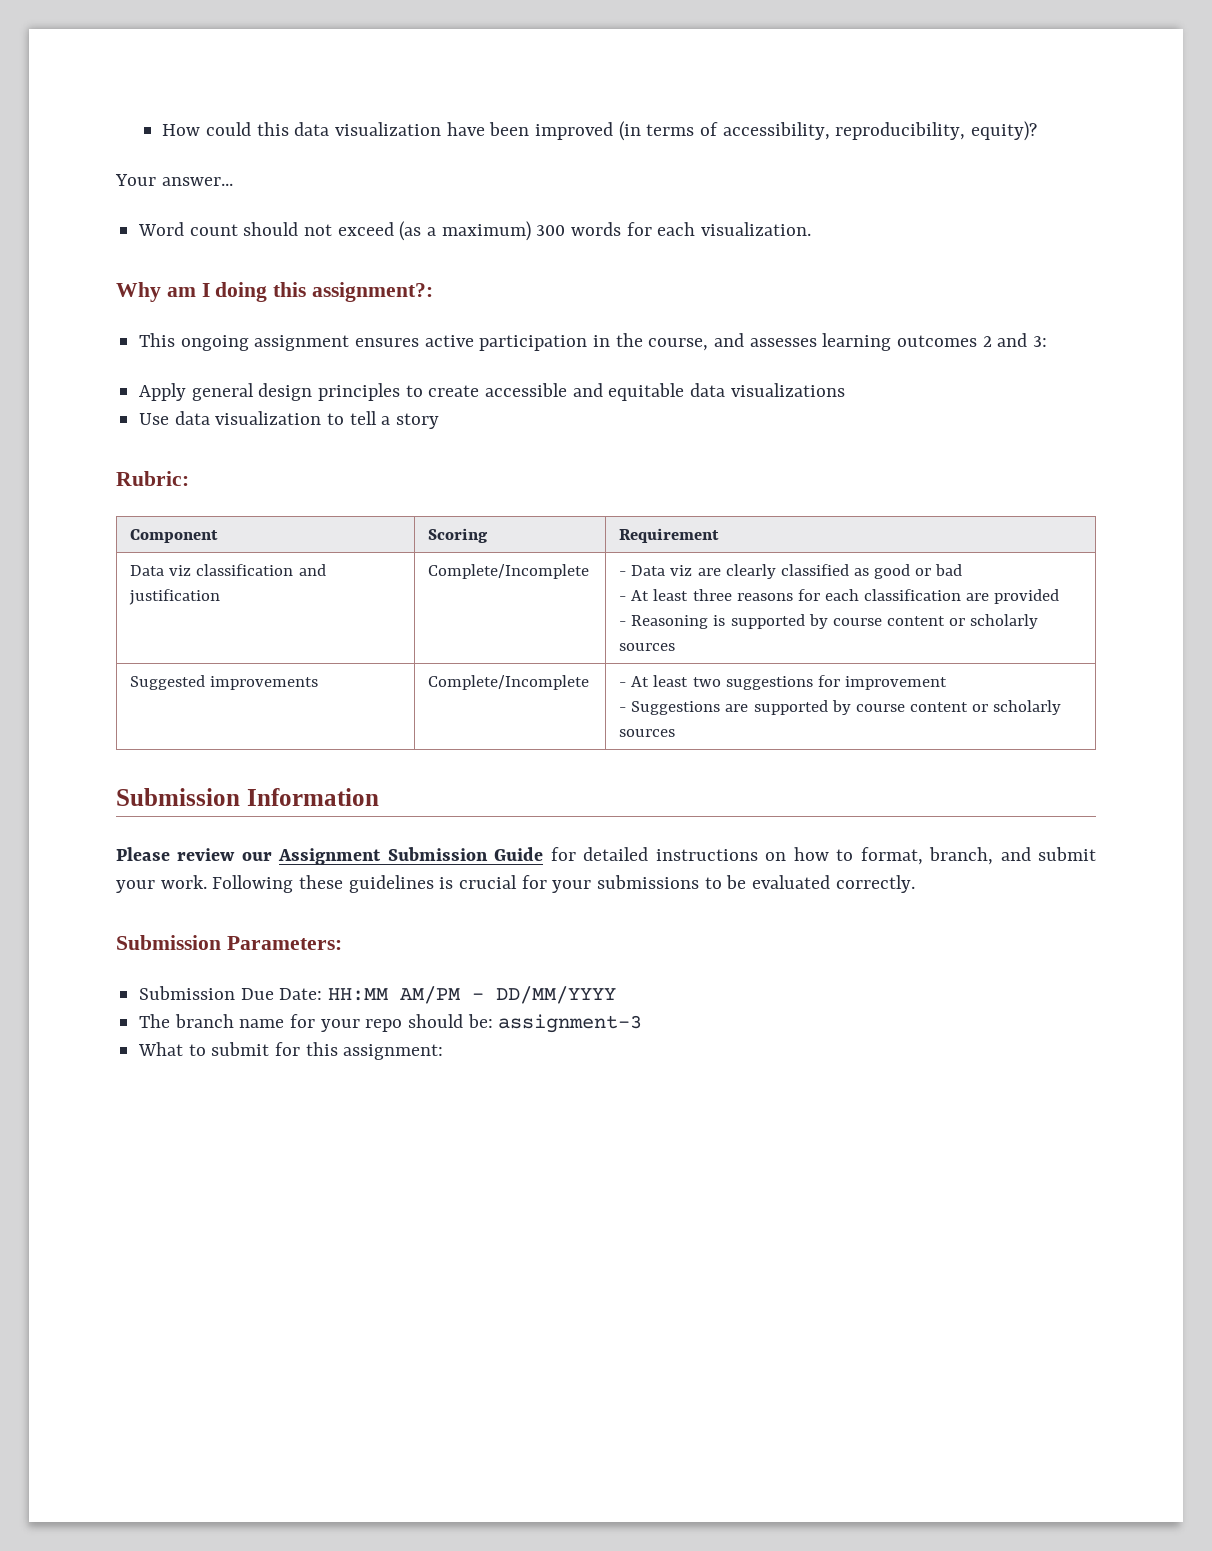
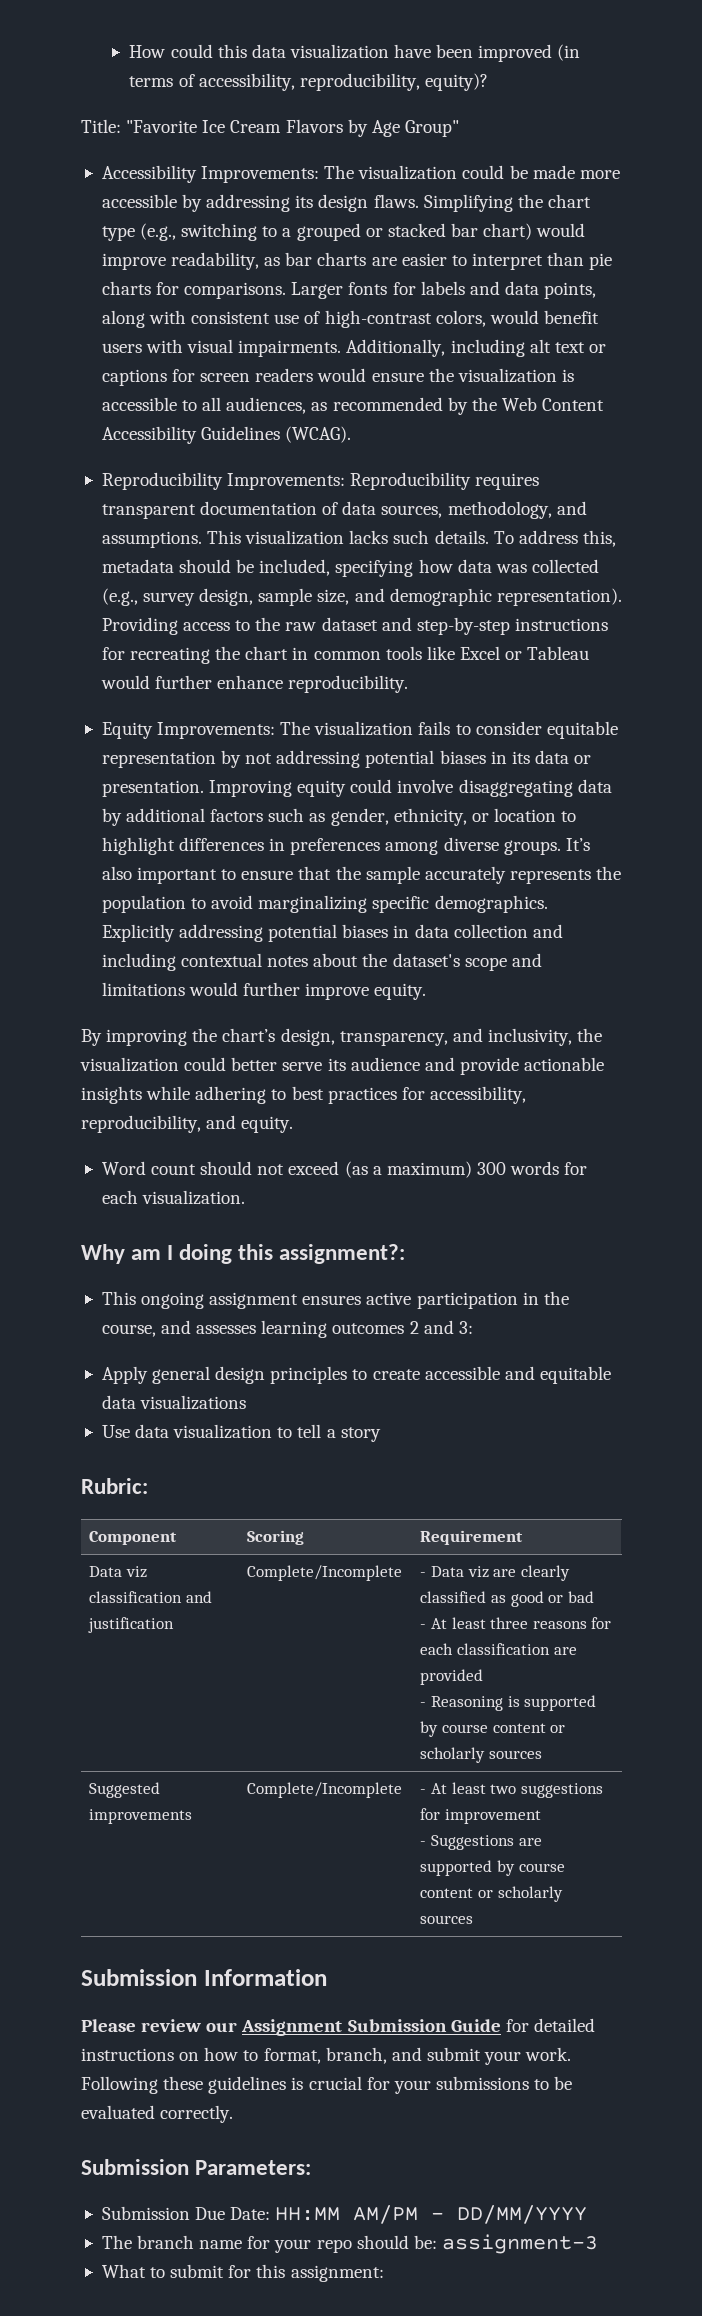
- Your answer...
+ Title: "Favorite Ice Cream Flavors by Age Group"
+ Accessibility Improvements: The visualization could be made more accessible by addressing its design flaws. Simplifying the chart type (e.g., switching to a grouped or stacked bar chart) would improve readability, as bar charts are easier to interpret than pie charts for comparisons. Larger fonts for labels and data points, along with consistent use of high-contrast colors, would benefit users with visual impairments. Additionally, including alt text or captions for screen readers would ensure the visualization is accessible to all audiences, as recommended by the Web Content Accessibility Guidelines (WCAG).
+ Reproducibility Improvements: Reproducibility requires transparent documentation of data sources, methodology, and assumptions. This visualization lacks such details. To address this, metadata should be included, specifying how data was collected (e.g., survey design, sample size, and demographic representation). Providing access to the raw dataset and step-by-step instructions for recreating the chart in common tools like Excel or Tableau would further enhance reproducibility.
+ Equity Improvements: The visualization fails to consider equitable representation by not addressing potential biases in its data or presentation. Improving equity could involve disaggregating data by additional factors such as gender, ethnicity, or location to highlight differences in preferences among diverse groups. It’s also important to ensure that the sample accurately represents the population to avoid marginalizing specific demographics. Explicitly addressing potential biases in data collection and including contextual notes about the dataset's scope and limitations would further improve equity.
+ By improving the chart’s design, transparency, and inclusivity, the visualization could better serve its audience and provide actionable insights while adhering to best practices for accessibility, reproducibility, and equity.

